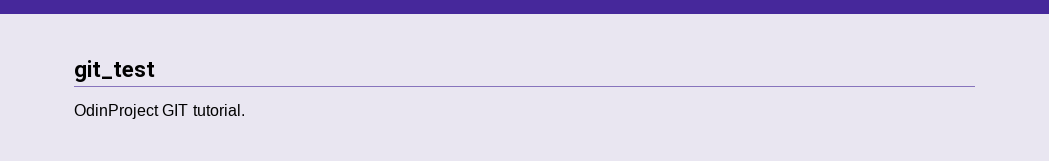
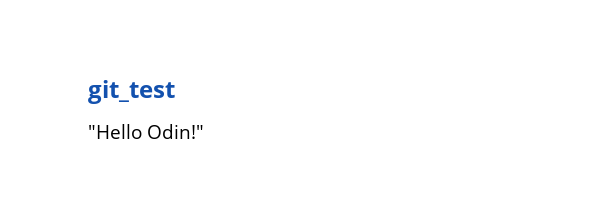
- OdinProject GIT tutorial.
+ "Hello Odin!"

